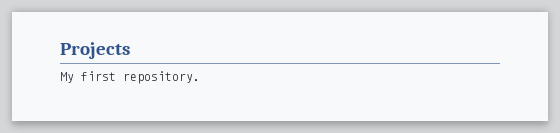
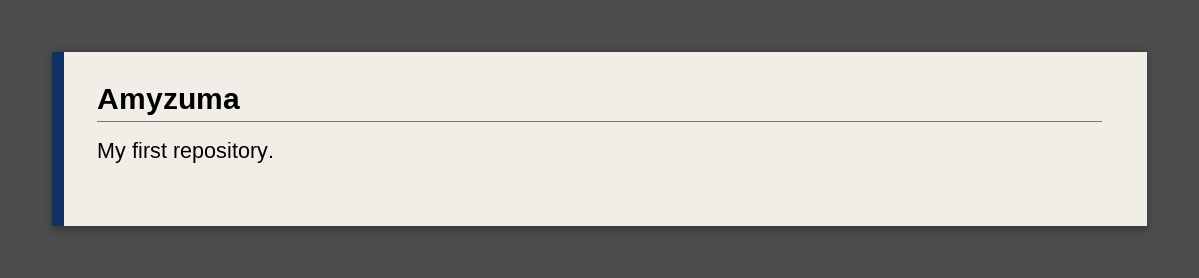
- Projects
+ Amyzuma

